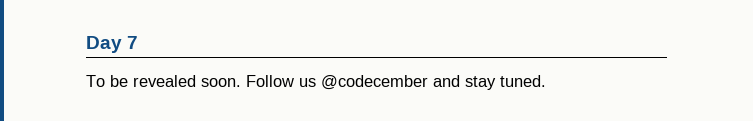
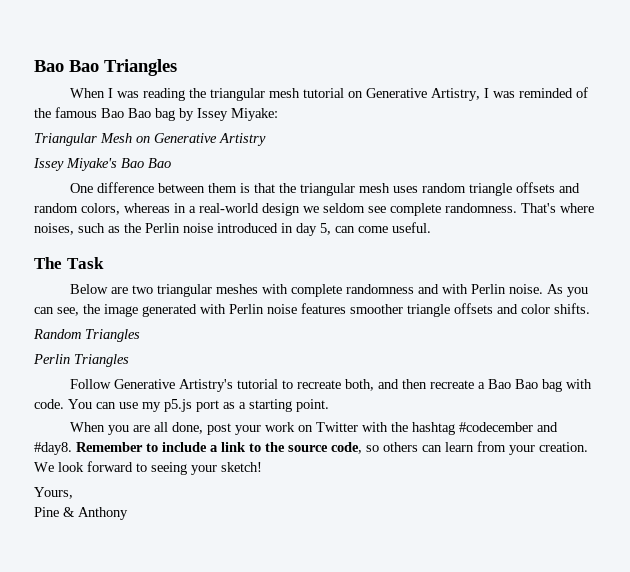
- Day 7
- To be revealed soon. Follow us @codecember and stay tuned.
+ Bao Bao Triangles
+ When I was reading the triangular mesh tutorial on Generative Artistry, I was reminded of the famous Bao Bao bag by Issey Miyake:
+ Triangular Mesh on Generative Artistry
+ Issey Miyake's Bao Bao
+ One difference between them is that the triangular mesh uses random triangle offsets and random colors, whereas in a real-world design we seldom see complete randomness. That's where noises, such as the Perlin noise introduced in day 5, can come useful.
+ The Task
+ Below are two triangular meshes with complete randomness and with Perlin noise. As you can see, the image generated with Perlin noise features smoother triangle offsets and color shifts.
+ Random Triangles
+ Perlin Triangles
+ Follow Generative Artistry's tutorial to recreate both, and then recreate a Bao Bao bag with code. You can use my p5.js port as a starting point.
+ When you are all done, post your work on Twitter with the hashtag #codecember and #day8. Remember to include a link to the source code, so others can learn from your creation. We look forward to seeing your sketch!
+ Yours,
+ Pine & Anthony

